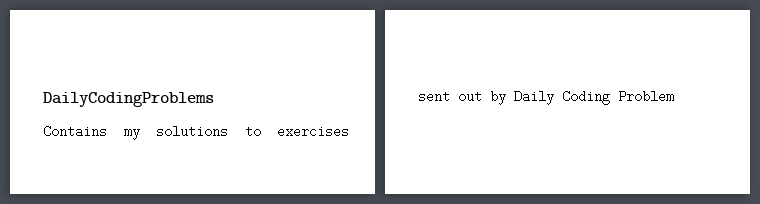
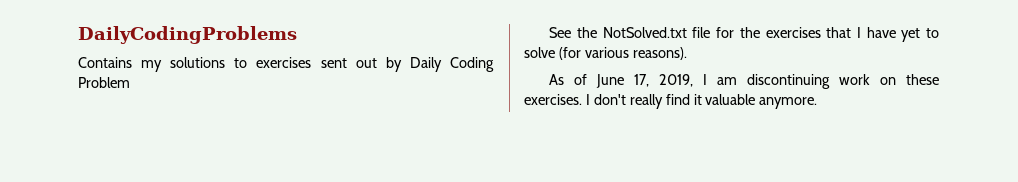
+ See the NotSolved.txt file for the exercises that I have yet to solve (for various reasons).
+ As of June 17, 2019, I am discontinuing work on these exercises. I don't really find it valuable anymore.

